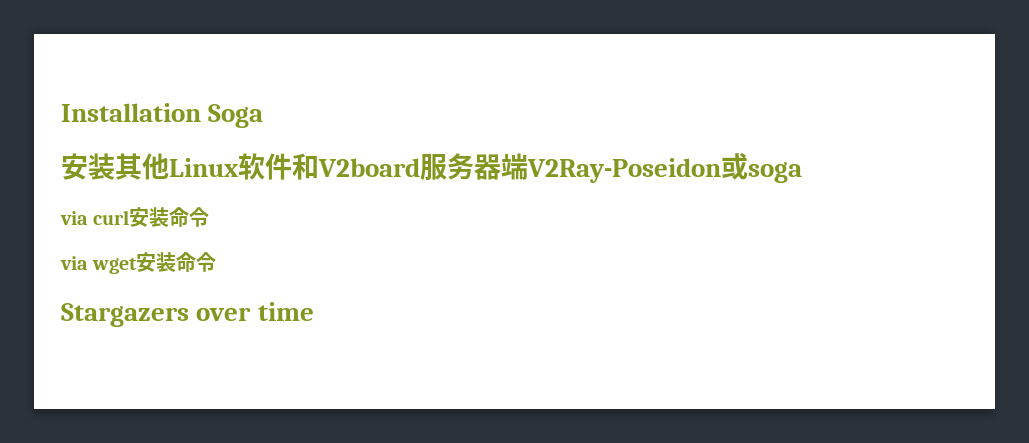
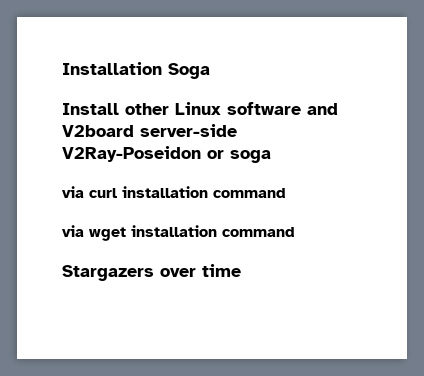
- 安装其他Linux软件和V2board服务器端V2Ray-Poseidon或soga
+ Install other Linux software and V2board server-side V2Ray-Poseidon or soga
- via curl安装命令
+ via curl installation command
- via wget安装命令
+ via wget installation command

